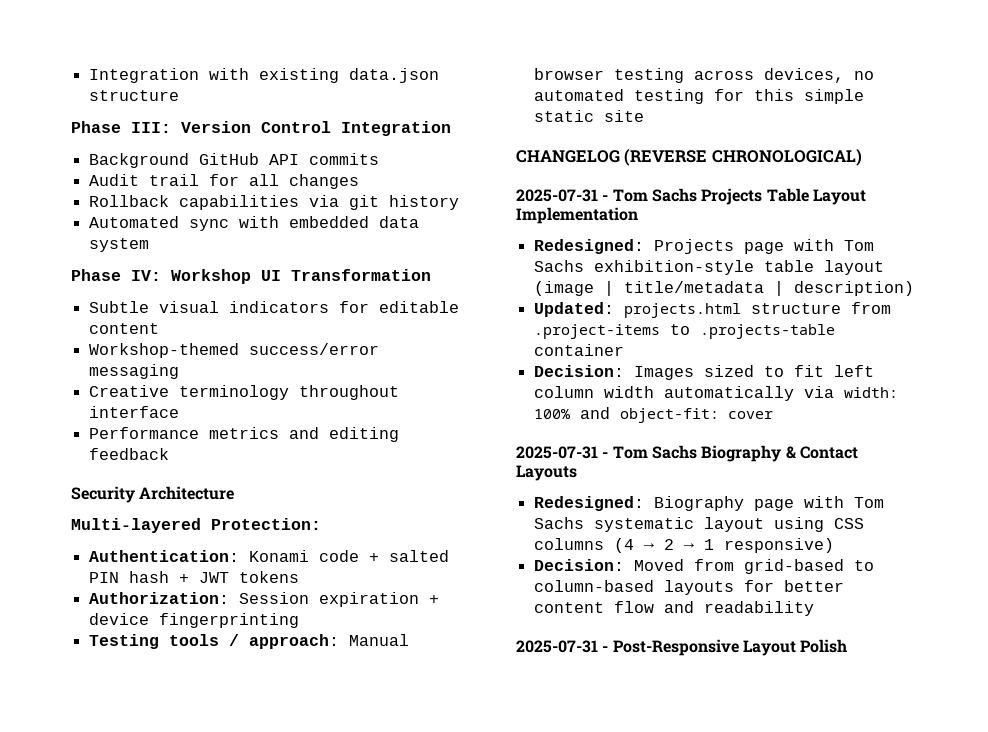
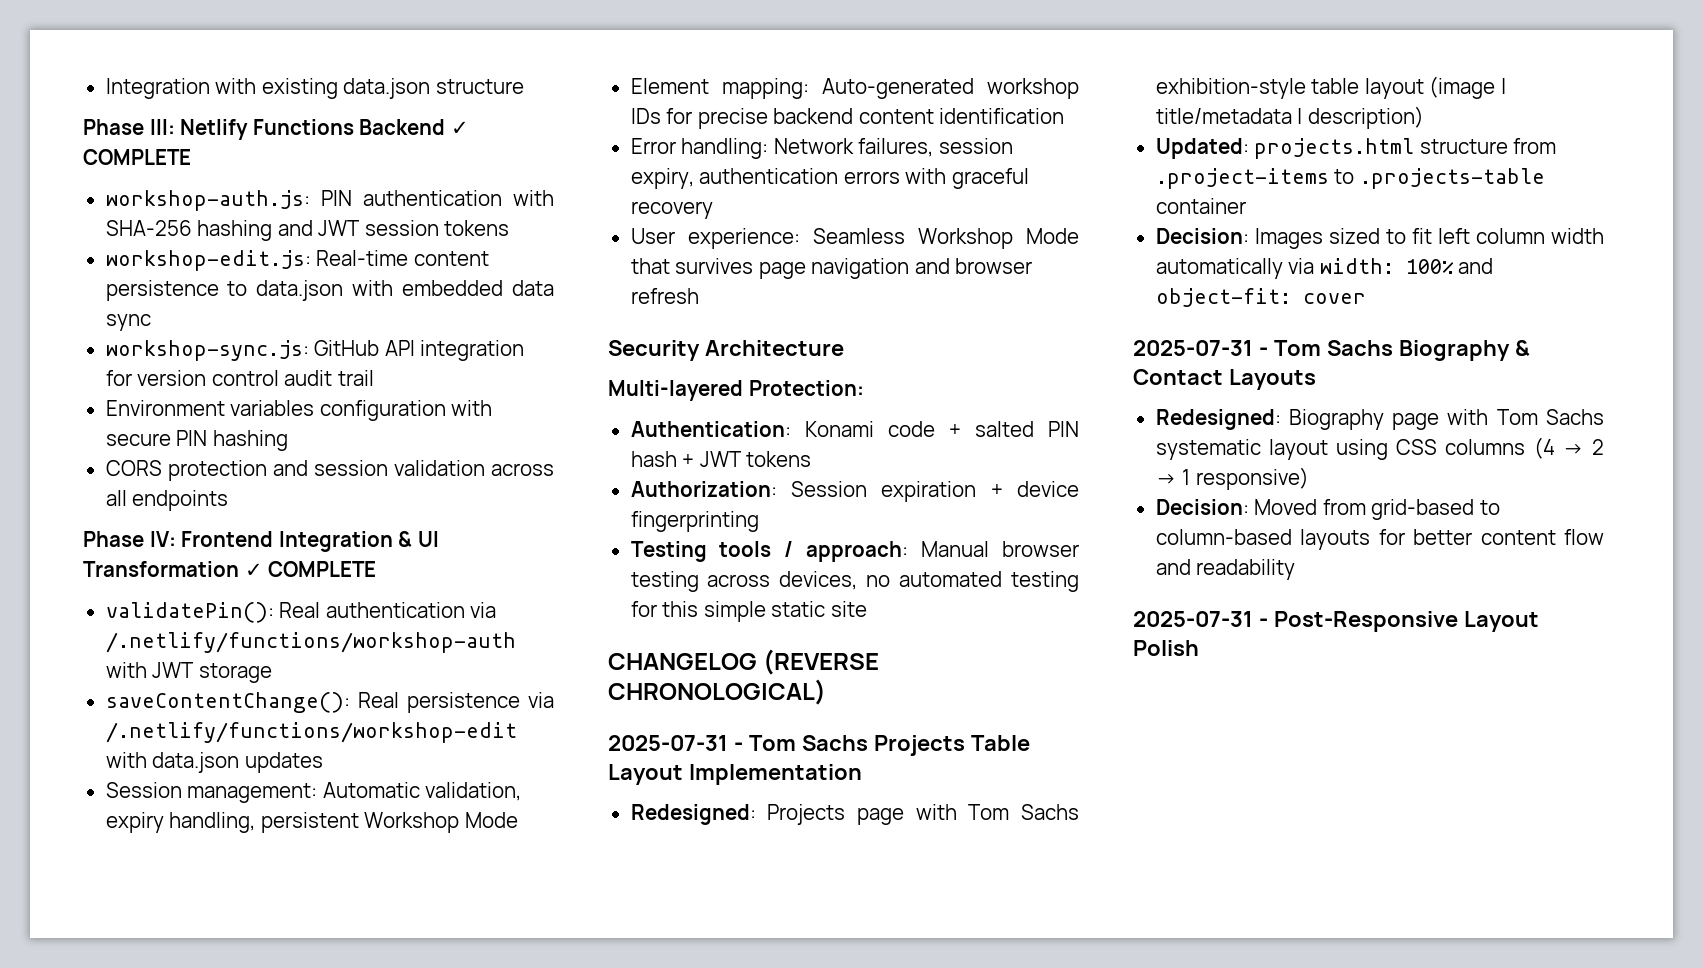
- Phase III: Version Control Integration
- Background GitHub API commits
- Audit trail for all changes
- Rollback capabilities via git history
- Automated sync with embedded data system
+ Phase III: Netlify Functions Backend ✓ COMPLETE
+ workshop-auth.js: PIN authentication with SHA-256 hashing and JWT session tokens
+ workshop-edit.js: Real-time content persistence to data.json with embedded data sync
+ workshop-sync.js: GitHub API integration for version control audit trail
+ Environment variables configuration with secure PIN hashing
+ CORS protection and session validation across all endpoints
- Phase IV: Workshop UI Transformation
- Subtle visual indicators for editable content
- Workshop-themed success/error messaging
- Creative terminology throughout interface
- Performance metrics and editing feedback
+ Phase IV: Frontend Integration & UI Transformation ✓ COMPLETE
+ validatePin(): Real authentication via /.netlify/functions/workshop-auth with JWT storage
+ saveContentChange(): Real persistence via /.netlify/functions/workshop-edit with data.json updates
+ Session management: Automatic validation, expiry handling, persistent Workshop Mode
+ Element mapping: Auto-generated workshop IDs for precise backend content identification
+ Error handling: Network failures, session expiry, authentication errors with graceful recovery
+ User experience: Seamless Workshop Mode that survives page navigation and browser refresh

